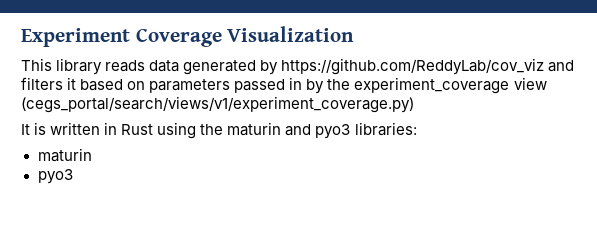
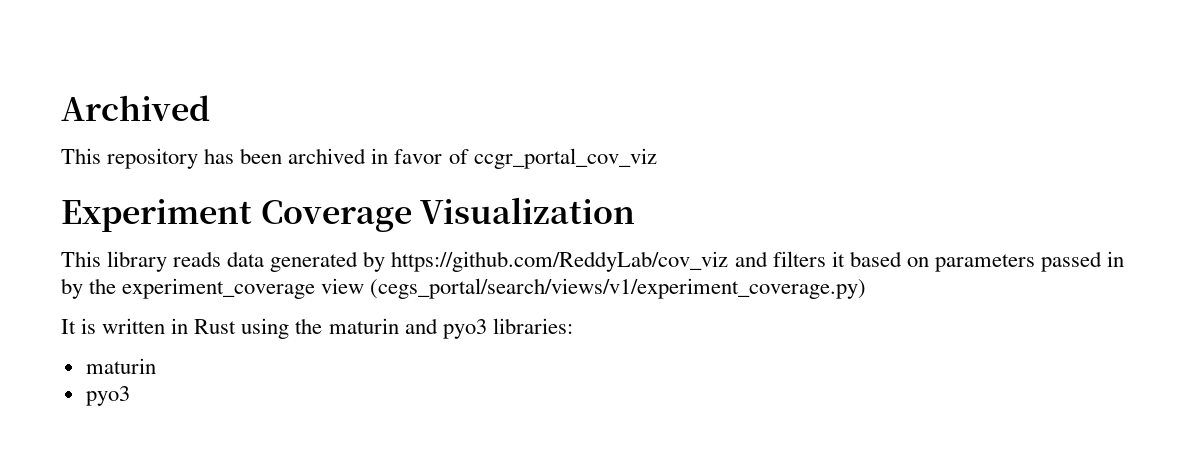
+ Archived
+ This repository has been archived in favor of ccgr_portal_cov_viz

